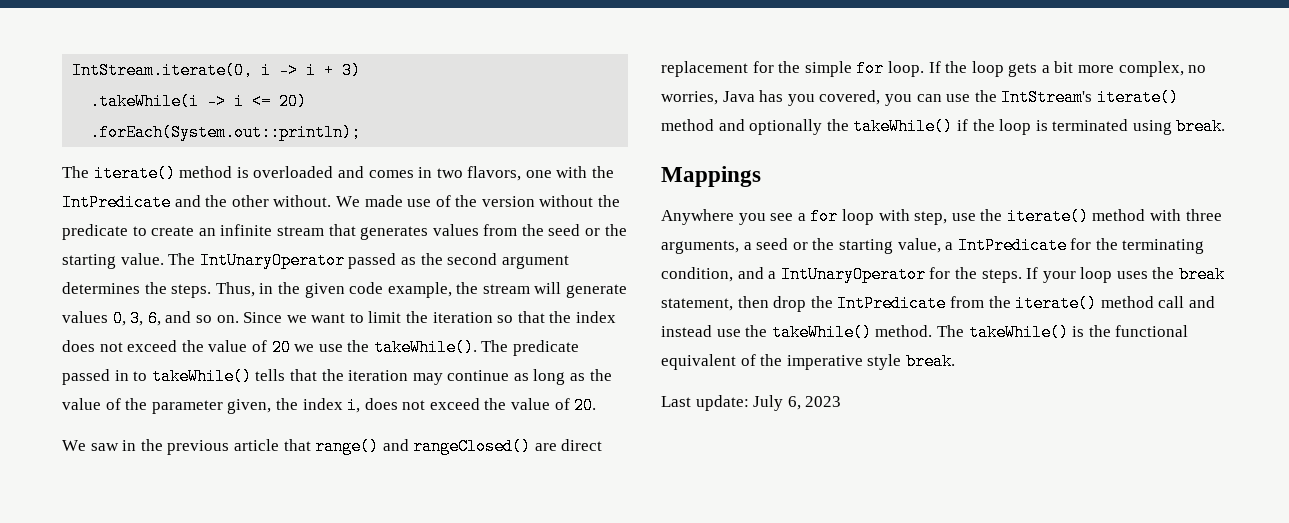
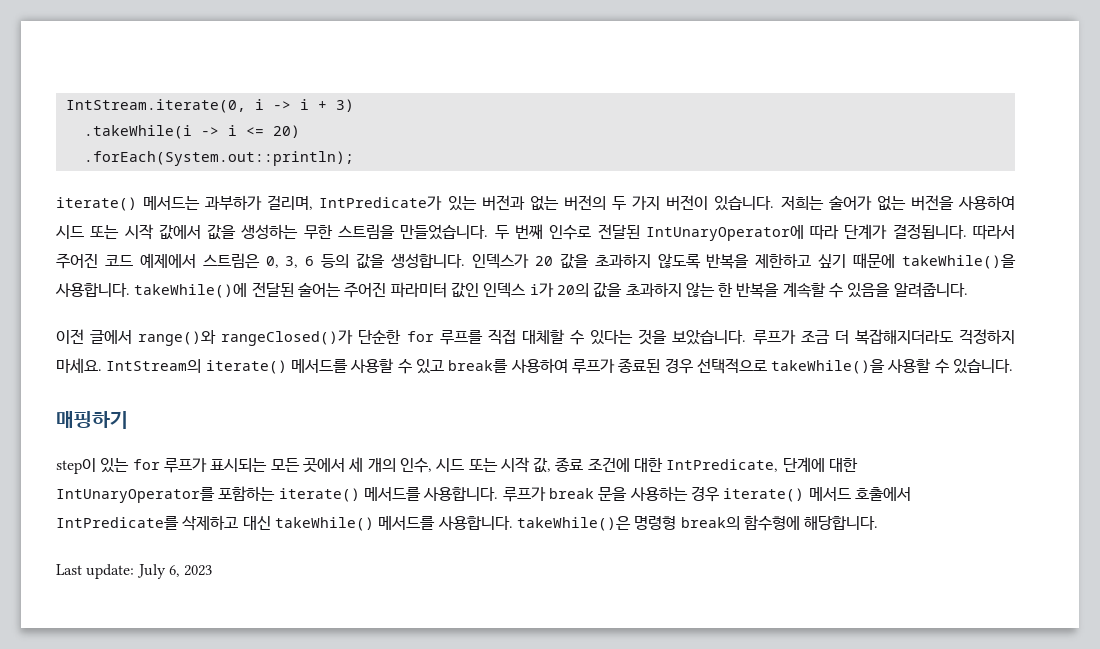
- The iterate() method is overloaded and comes in two flavors, one with the IntPredicate and the other without. We made use of the version without the predicate to create an infinite stream that generates values from the seed or the starting value. The IntUnaryOperator passed as the second argument determines the steps. Thus, in the given code example, the stream will generate values 0, 3, 6, and so on. Since we want to limit the iteration so that the index does not exceed the value of 20 we use the takeWhile(). The predicate passed in to takeWhile() tells that the iteration may continue as long as the value of the parameter given, the index i, does not exceed the value of 20.
- We saw in the previous article that range() and rangeClosed() are direct replacement for the simple for loop. If the loop gets a bit more complex, no worries, Java has you covered, you can use the IntStream's iterate() method and optionally the takeWhile() if the loop is terminated using break.
- Mappings
- Anywhere you see a for loop with step, use the iterate() method with three arguments, a seed or the starting value, a IntPredicate for the terminating condition, and a IntUnaryOperator for the steps. If your loop uses the break statement, then drop the IntPredicate from the iterate() method call and instead use the takeWhile() method. The takeWhile() is the functional equivalent of the imperative style break.
+ iterate() 메서드는 과부하가 걸리며, IntPredicate가 있는 버전과 없는 버전의 두 가지 버전이 있습니다. 저희는 술어가 없는 버전을 사용하여 시드 또는 시작 값에서 값을 생성하는 무한 스트림을 만들었습니다. 두 번째 인수로 전달된 IntUnaryOperator에 따라 단계가 결정됩니다. 따라서 주어진 코드 예제에서 스트림은 0, 3, 6 등의 값을 생성합니다. 인덱스가 20 값을 초과하지 않도록 반복을 제한하고 싶기 때문에 takeWhile()을 사용합니다. takeWhile()에 전달된 술어는 주어진 파라미터 값인 인덱스 i가 20의 값을 초과하지 않는 한 반복을 계속할 수 있음을 알려줍니다.
+ 이전 글에서 range()와 rangeClosed()가 단순한 for 루프를 직접 대체할 수 있다는 것을 보았습니다. 루프가 조금 더 복잡해지더라도 걱정하지 마세요. IntStream의 iterate() 메서드를 사용할 수 있고 break를 사용하여 루프가 종료된 경우 선택적으로 takeWhile()을 사용할 수 있습니다.
+ 매핑하기
+ step이 있는 for 루프가 표시되는 모든 곳에서 세 개의 인수, 시드 또는 시작 값, 종료 조건에 대한 IntPredicate, 단계에 대한 IntUnaryOperator를 포함하는 iterate() 메서드를 사용합니다. 루프가 break 문을 사용하는 경우 iterate() 메서드 호출에서 IntPredicate를 삭제하고 대신 takeWhile() 메서드를 사용합니다. takeWhile()은 명령형 break의 함수형에 해당합니다.

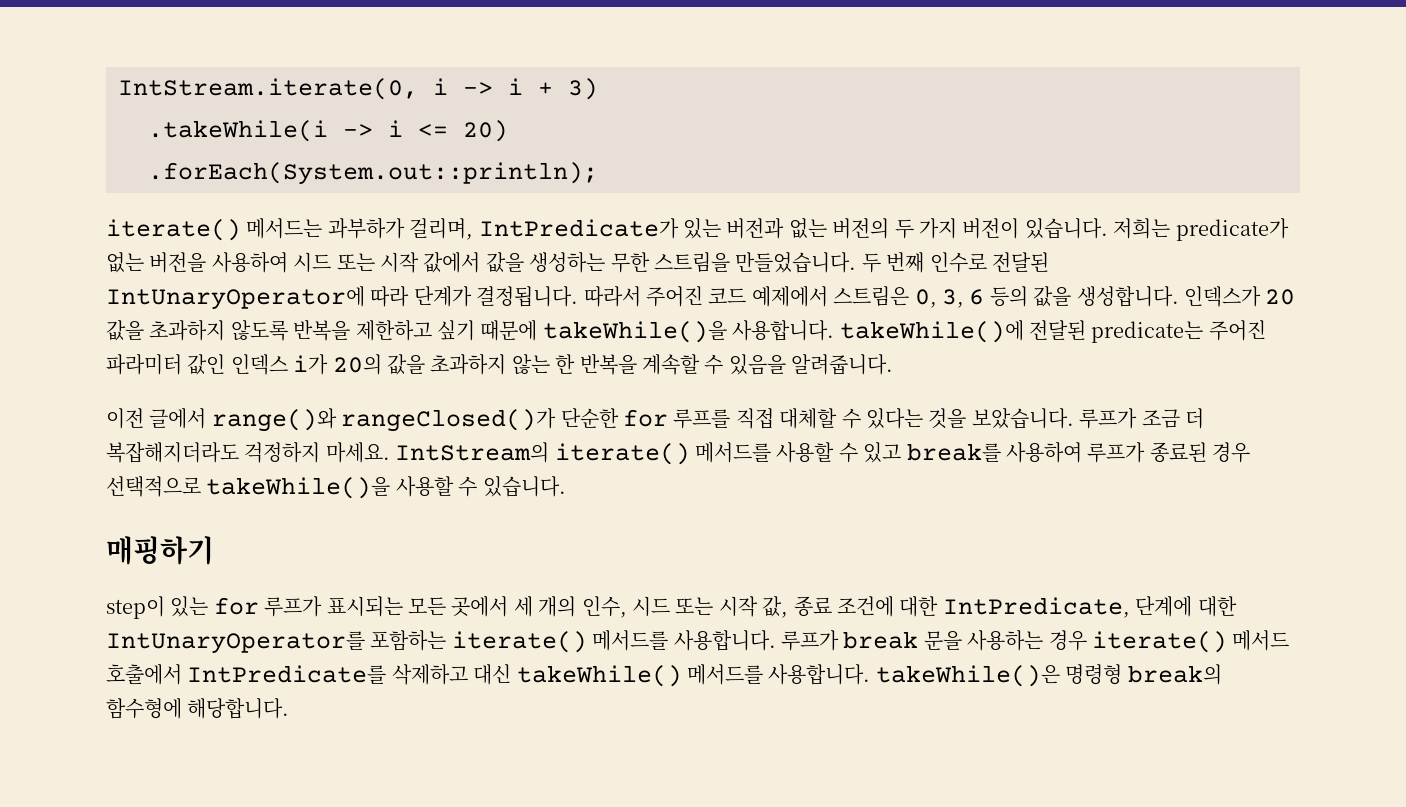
- 저희는 술어가 없는 버전을 사용하여 시드 또는 시작 값에서 값을 생성하는 무한 스트림을 만들었습니다.
+ 저희는 predicate가 없는 버전을 사용하여 시드 또는 시작 값에서 값을 생성하는 무한 스트림을 만들었습니다.
- 인덱스가 20 값을 초과하지 않도록 반복을 제한하고 싶기 때문에 takeWhile()을 사용합니다. takeWhile()에 전달된 술어는 주어진 파라미터 값인 인덱스 i가 20의 값을 초과하지 않는 한 반복을 계속할 수 있음을 알려줍니다.
+ 인덱스가 20 값을 초과하지 않도록 반복을 제한하고 싶기 때문에 takeWhile()을 사용합니다. takeWhile()에 전달된 predicate는 주어진 파라미터 값인 인덱스 i가 20의 값을 초과하지 않는 한 반복을 계속할 수 있음을 알려줍니다.
- Last update: July 6, 2023

